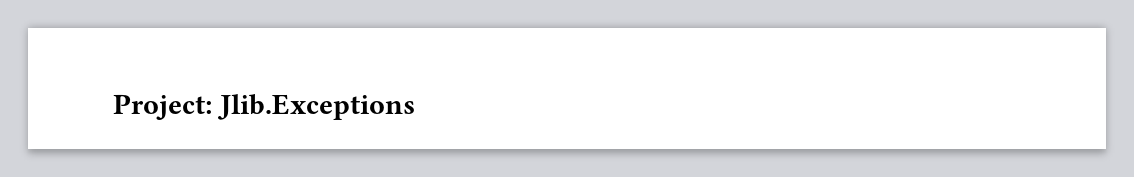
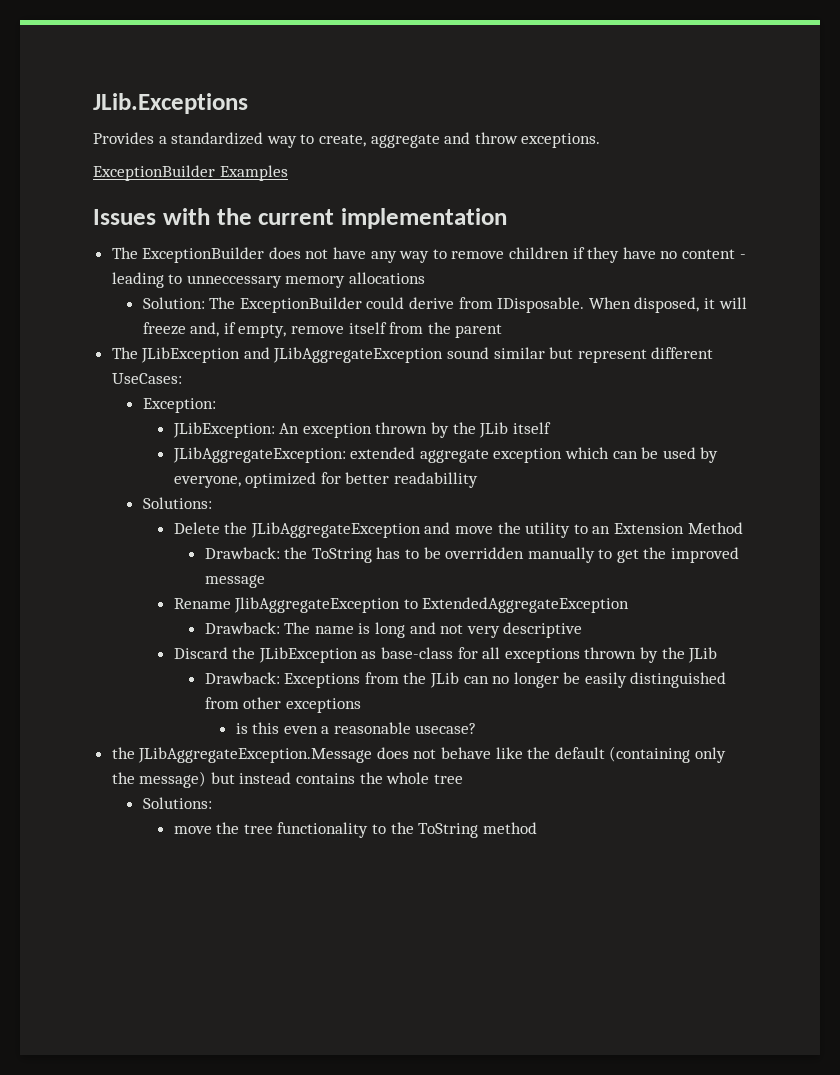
- Project: Jlib.Exceptions
+ JLib.Exceptions
+ Provides a standardized way to create, aggregate and throw exceptions.
+ ExceptionBuilder Examples
+ Issues with the current implementation
+ The ExceptionBuilder does not have any way to remove children if they have no content - leading to unneccessary memory allocations
+ Solution: The ExceptionBuilder could derive from IDisposable. When disposed, it will freeze and, if empty, remove itself from the parent
+ The JLibException and JLibAggregateException sound similar but represent different UseCases:
+ Exception:
+ JLibException: An exception thrown by the JLib itself
+ JLibAggregateException: extended aggregate exception which can be used by everyone, optimized for better readabillity
+ Solutions:
+ Delete the JLibAggregateException and move the utility to an Extension Method
+ Drawback: the ToString has to be overridden manually to get the improved message
+ Rename JlibAggregateException to ExtendedAggregateException
+ Drawback: The name is long and not very descriptive
+ Discard the JLibException as base-class for all exceptions thrown by the JLib
+ Drawback: Exceptions from the JLib can no longer be easily distinguished from other exceptions
+ is this even a reasonable usecase?
+ the JLibAggregateException.Message does not behave like the default (containing only the message) but instead contains the whole tree
+ Solutions:
+ move the tree functionality to the ToString method

